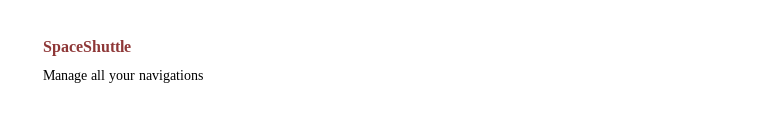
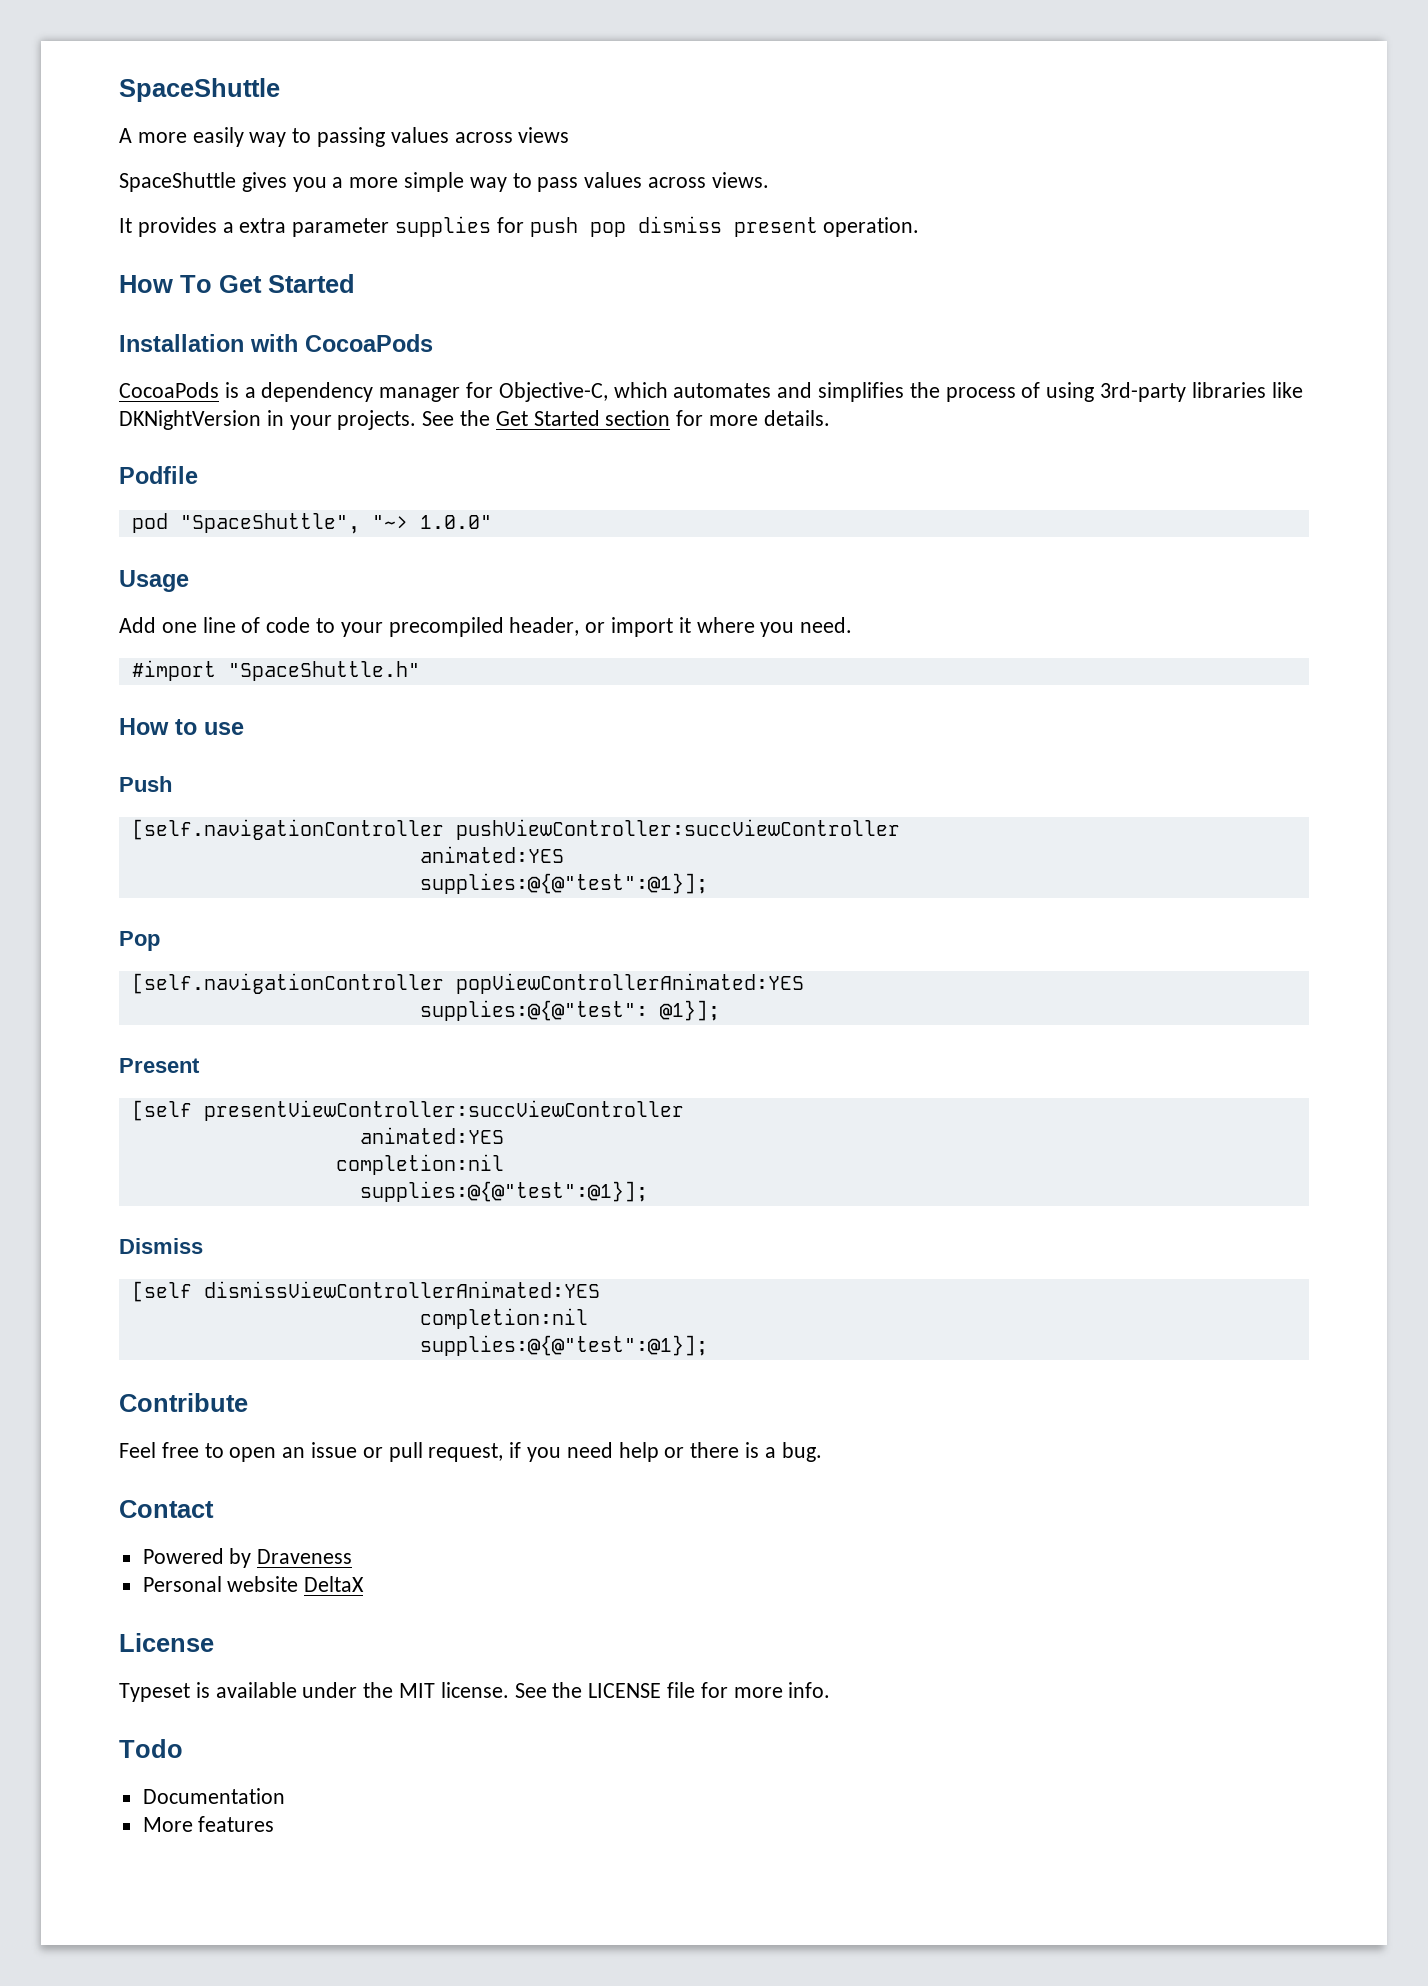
- Manage all your navigations
+ A more easily way to passing values across views
+ SpaceShuttle gives you a more simple way to pass values across views.
+ It provides a extra parameter supplies for push pop dismiss present operation.
+ How To Get Started
+ Installation with CocoaPods
+ CocoaPods is a dependency manager for Objective-C, which automates and simplifies the process of using 3rd-party libraries like DKNightVersion in your projects. See the Get Started section for more details.
+ Podfile
+ pod "SpaceShuttle", "~> 1.0.0"
+ Usage
+ Add one line of code to your precompiled header, or import it where you need.
+ #import "SpaceShuttle.h"
+ How to use
+ Push
+ [self.navigationController pushViewController:succViewController
+ animated:YES
+ supplies:@{@"test":@1}];
+ Pop
+ [self.navigationController popViewControllerAnimated:YES
+ supplies:@{@"test": @1}];
+ Present
+ [self presentViewController:succViewController
+ animated:YES
+ completion:nil
+ supplies:@{@"test":@1}];
+ Dismiss
+ [self dismissViewControllerAnimated:YES
+ completion:nil
+ supplies:@{@"test":@1}];
+ Contribute
+ Feel free to open an issue or pull request, if you need help or there is a bug.
+ Contact
+ Powered by Draveness
+ Personal website DeltaX
+ License
+ Typeset is available under the MIT license. See the LICENSE file for more info.
+ Todo
+ Documentation
+ More features

